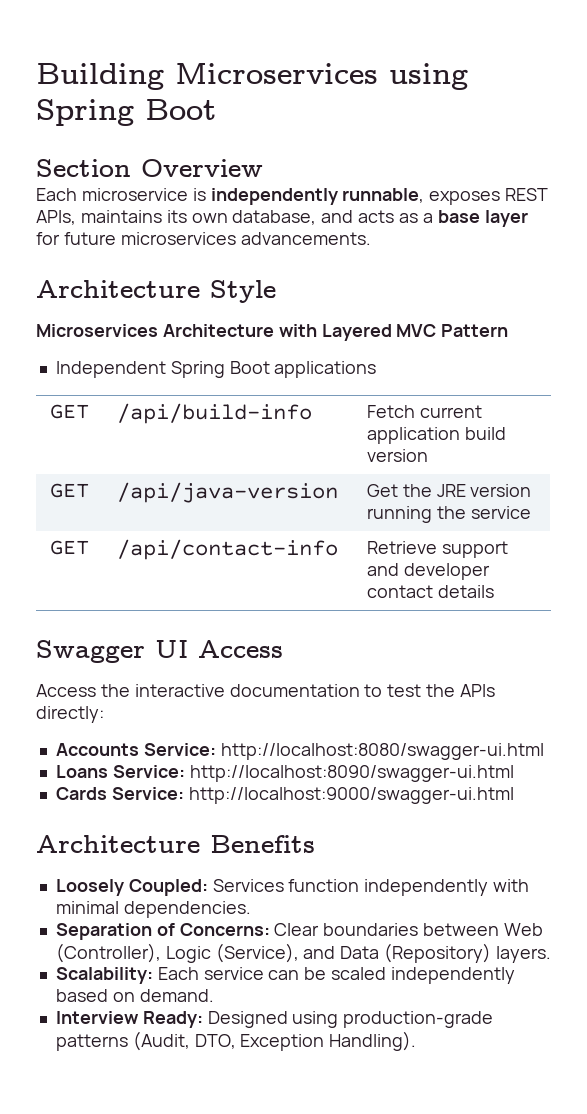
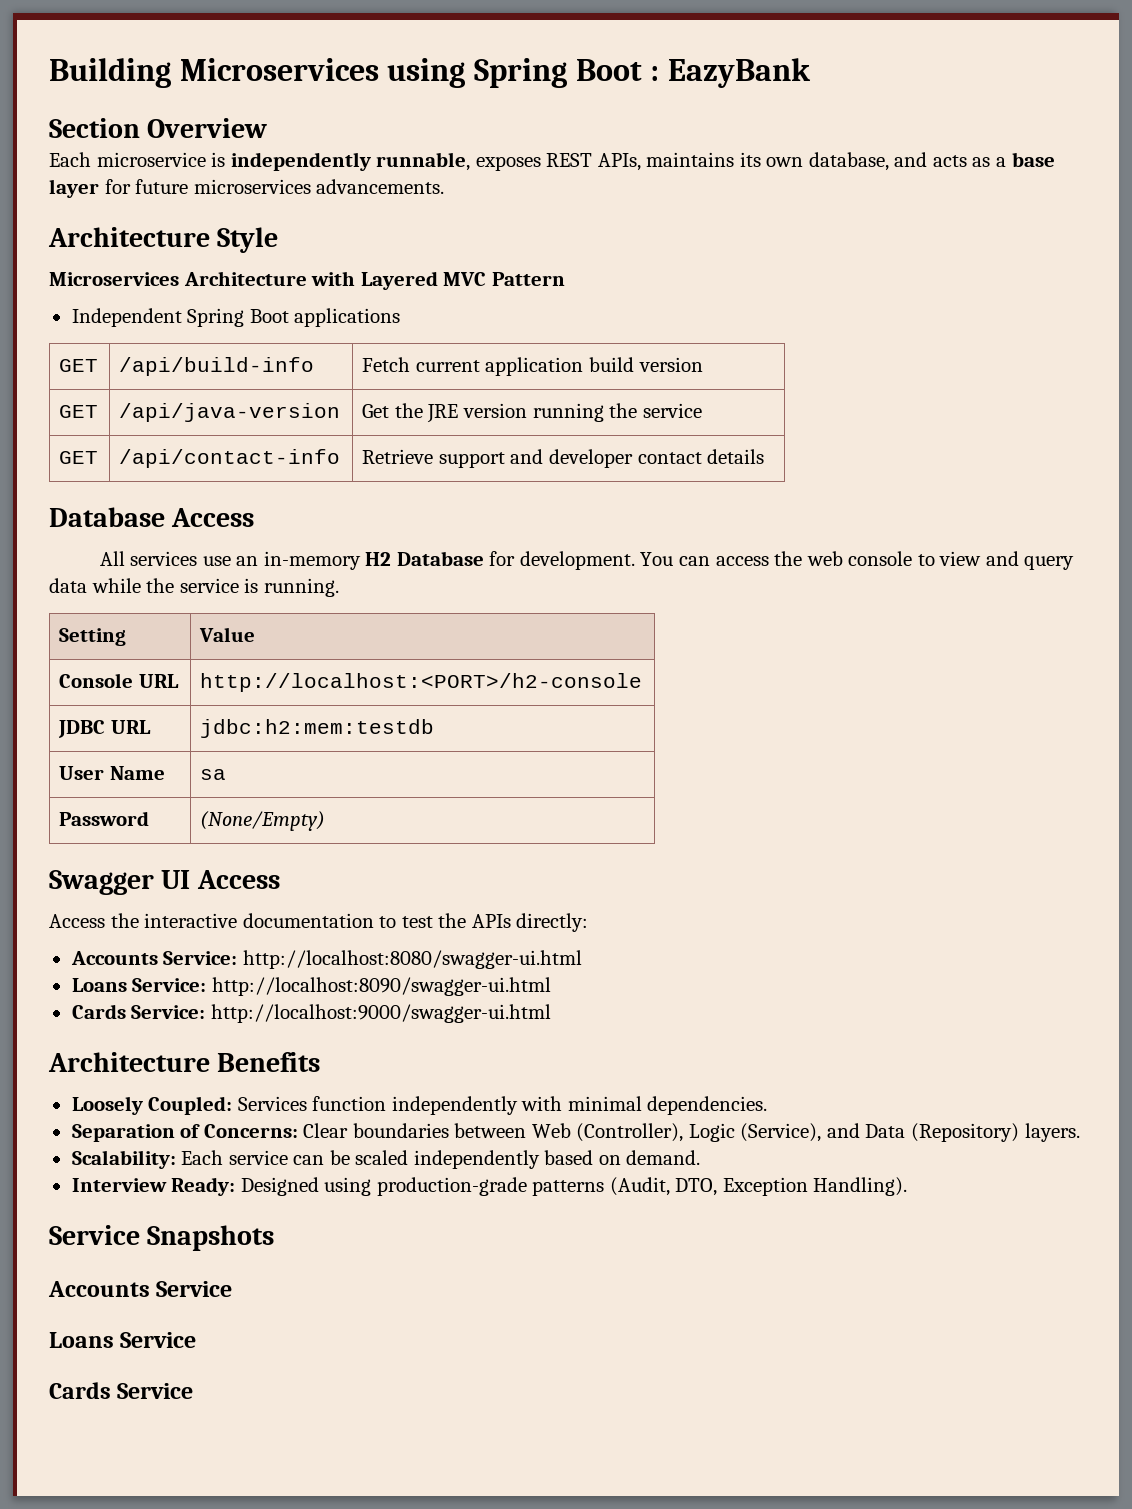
- Building Microservices using Spring Boot
+ Building Microservices using Spring Boot : EazyBank
+ Database Access
+ All services use an in-memory H2 Database for development. You can access the web console to view and query data while the service is running.
+ Setting | Value
+ Console URL | http://localhost:<PORT>/h2-console
+ JDBC URL | jdbc:h2:mem:testdb
+ User Name | sa
+ Password | (None/Empty)
+ Service Snapshots
+ Accounts Service
+ Loans Service
+ Cards Service

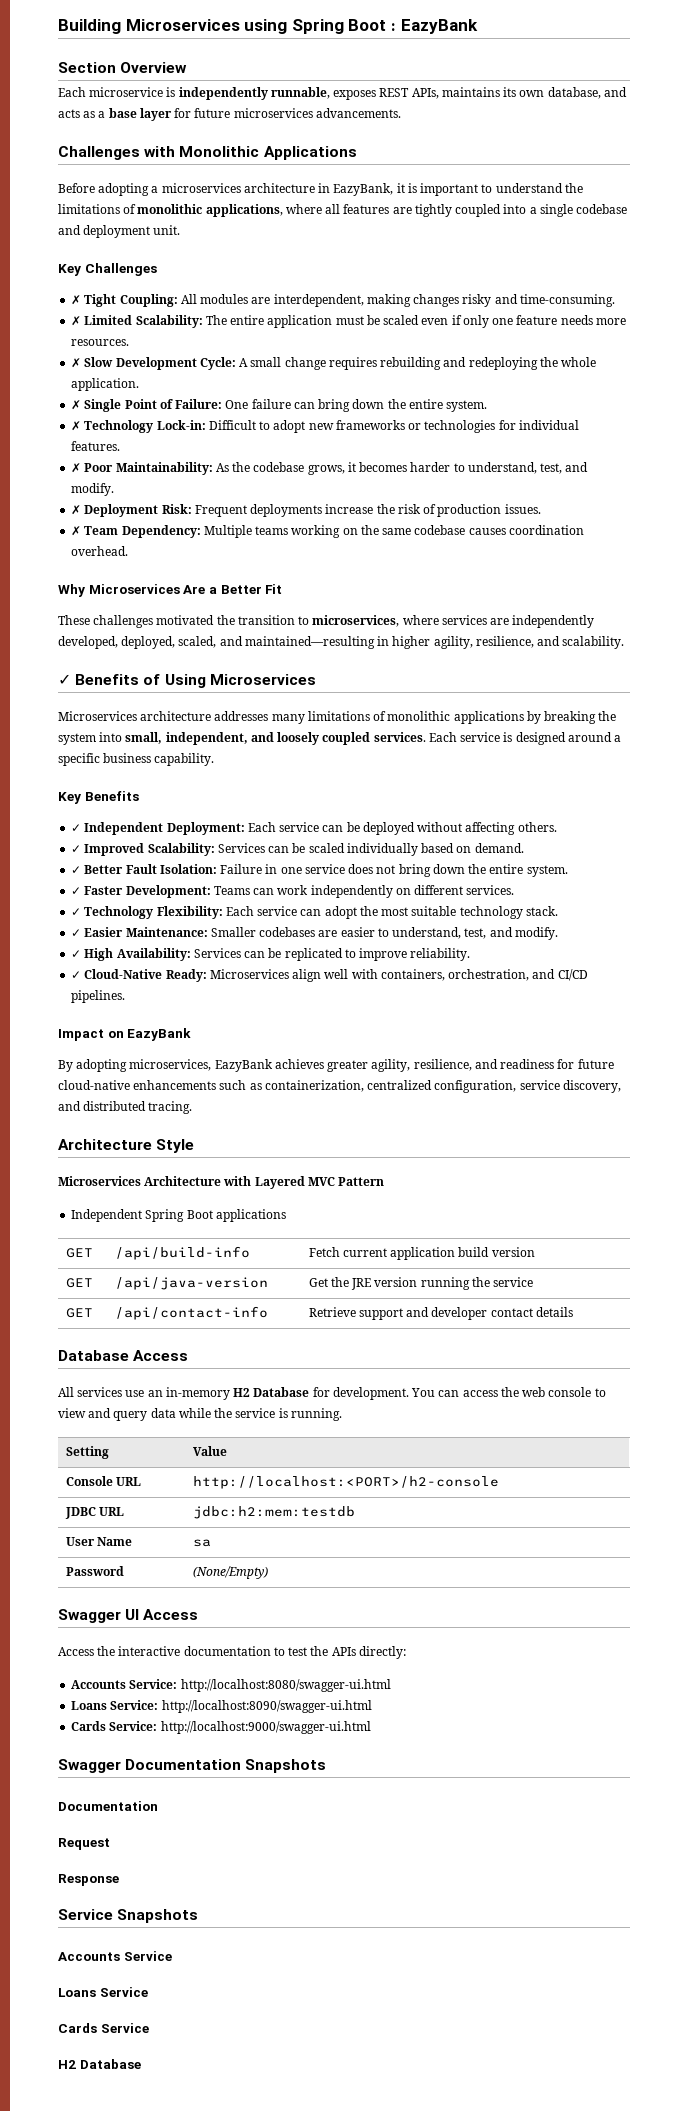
+ Challenges with Monolithic Applications
+ Before adopting a microservices architecture in EazyBank, it is important to understand the limitations of monolithic applications, where all features are tightly coupled into a single codebase and deployment unit.
+ Key Challenges
+ ✗ Tight Coupling: All modules are interdependent, making changes risky and time-consuming.
+ ✗ Limited Scalability: The entire application must be scaled even if only one feature needs more resources.
+ ✗ Slow Development Cycle: A small change requires rebuilding and redeploying the whole application.
+ ✗ Single Point of Failure: One failure can bring down the entire system.
+ ✗ Technology Lock-in: Difficult to adopt new frameworks or technologies for individual features.
+ ✗ Poor Maintainability: As the codebase grows, it becomes harder to understand, test, and modify.
+ ✗ Deployment Risk: Frequent deployments increase the risk of production issues.
+ ✗ Team Dependency: Multiple teams working on the same codebase causes coordination overhead.
+ Why Microservices Are a Better Fit
+ These challenges motivated the transition to microservices, where services are independently developed, deployed, scaled, and maintained—resulting in higher agility, resilience, and scalability.
+ ✓ Benefits of Using Microservices
+ Microservices architecture addresses many limitations of monolithic applications by breaking the system into small, independent, and loosely coupled services. Each service is designed around a specific business capability.
+ Key Benefits
+ ✓ Independent Deployment: Each service can be deployed without affecting others.
+ ✓ Improved Scalability: Services can be scaled individually based on demand.
+ ✓ Better Fault Isolation: Failure in one service does not bring down the entire system.
+ ✓ Faster Development: Teams can work independently on different services.
+ ✓ Technology Flexibility: Each service can adopt the most suitable technology stack.
+ ✓ Easier Maintenance: Smaller codebases are easier to understand, test, and modify.
+ ✓ High Availability: Services can be replicated to improve reliability.
+ ✓ Cloud-Native Ready: Microservices align well with containers, orchestration, and CI/CD pipelines.
+ Impact on EazyBank
+ By adopting microservices, EazyBank achieves greater agility, resilience, and readiness for future cloud-native enhancements such as containerization, centralized configuration, service discovery, and distributed tracing.
- Architecture Benefits
- Loosely Coupled: Services function independently with minimal dependencies.
- Separation of Concerns: Clear boundaries between Web (Controller), Logic (Service), and Data (Repository) layers.
- Scalability: Each service can be scaled independently based on demand.
- Interview Ready: Designed using production-grade patterns (Audit, DTO, Exception Handling).
+ Swagger Documentation Snapshots
+ Documentation
+ Request
+ Response
  Cards Service
+ H2 Database

